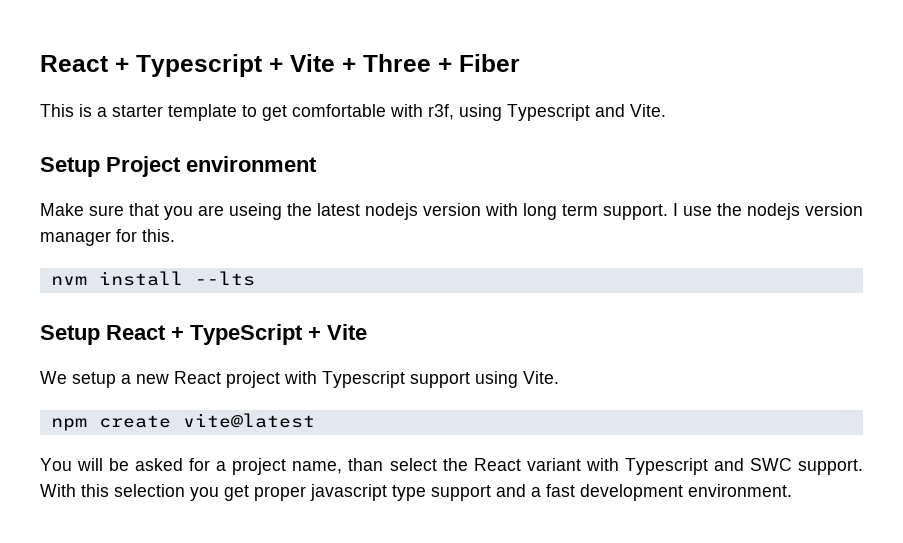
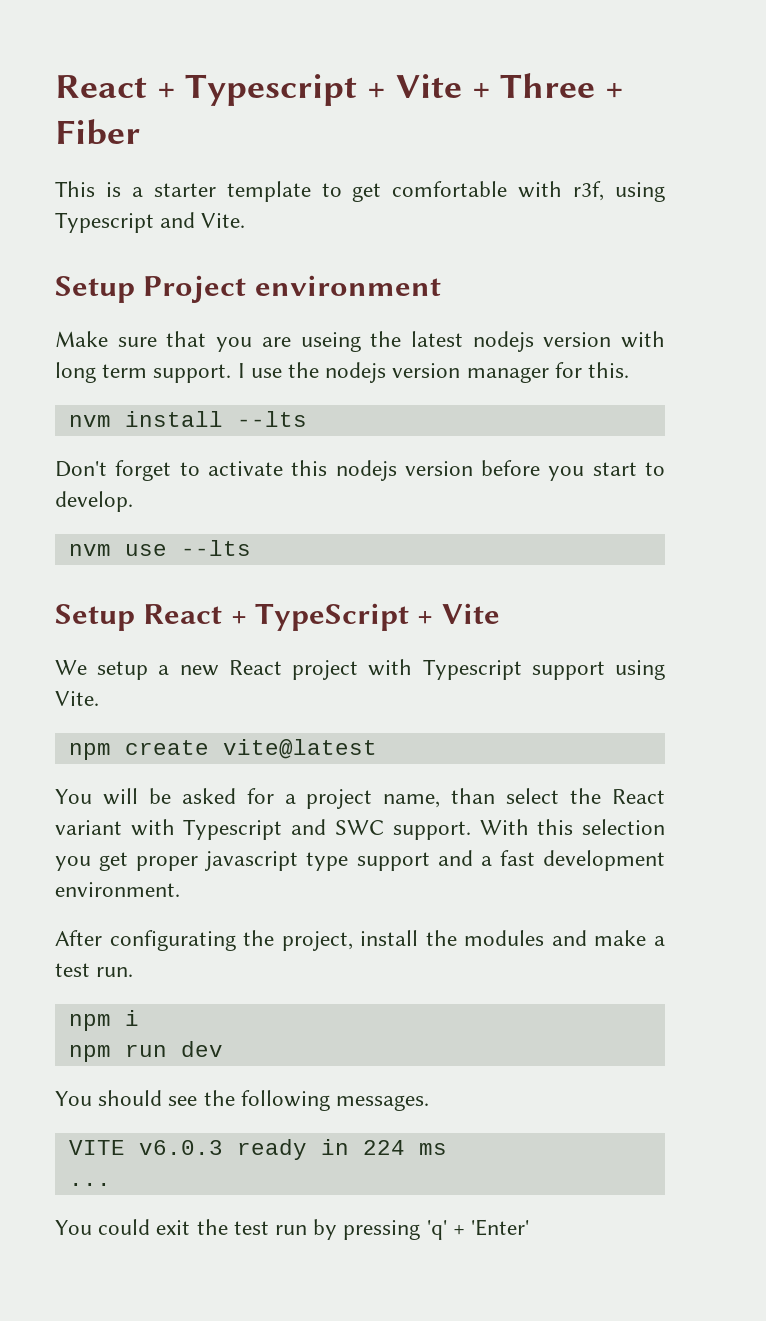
+ Don't forget to activate this nodejs version before you start to develop.
+ nvm use --lts
+ After configurating the project, install the modules and make a test run.
+ npm i
+ npm run dev
+ You should see the following messages.
+ VITE v6.0.3 ready in 224 ms
+ ...
+ You could exit the test run by pressing 'q' + 'Enter'

